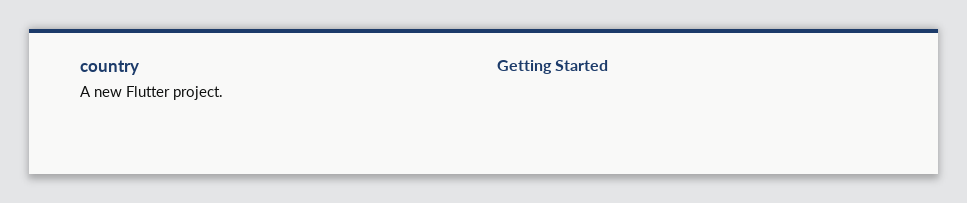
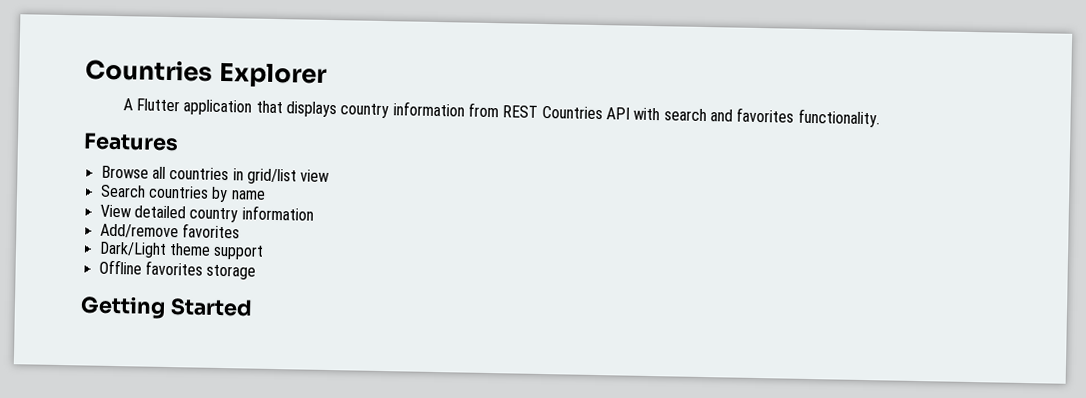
- country
+ Countries Explorer
- A new Flutter project.
+ A Flutter application that displays country information from REST Countries API with search and favorites functionality.
+ Features
+ Browse all countries in grid/list view
+ Search countries by name
+ View detailed country information
+ Add/remove favorites
+ Dark/Light theme support
+ Offline favorites storage

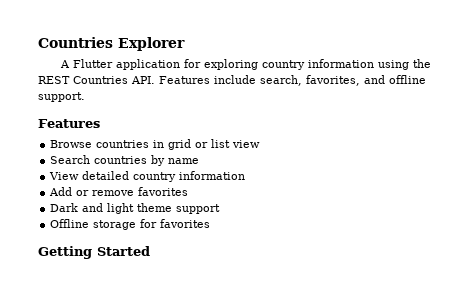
- A Flutter application that displays country information from REST Countries API with search and favorites functionality.
+ A Flutter application for exploring country information using the REST Countries API. Features include search, favorites, and offline support.
- Browse all countries in grid/list view
+ Browse countries in grid or list view
- Add/remove favorites
- Dark/Light theme support
+ Add or remove favorites
+ Dark and light theme support
- Offline favorites storage
+ Offline storage for favorites

